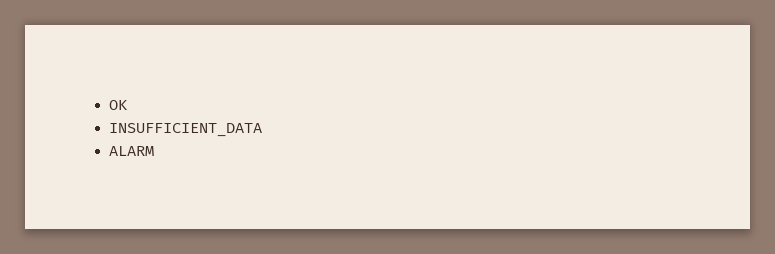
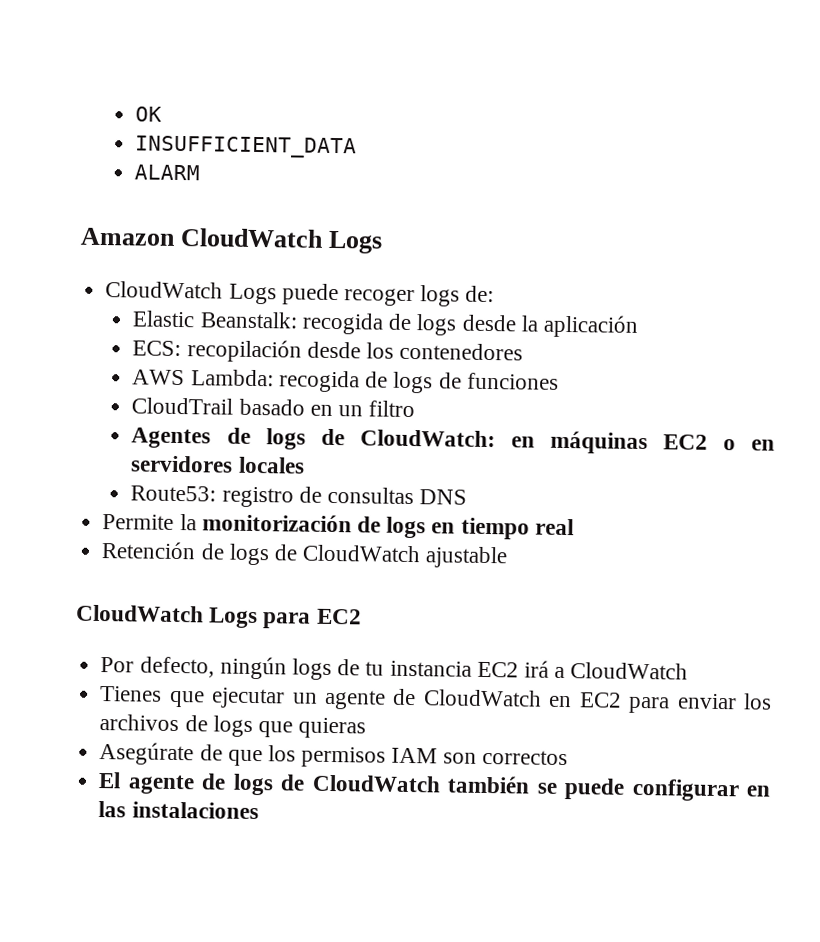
+ Amazon CloudWatch Logs
+ CloudWatch Logs puede recoger logs de:
+ Elastic Beanstalk: recogida de logs desde la aplicación
+ ECS: recopilación desde los contenedores
+ AWS Lambda: recogida de logs de funciones
+ CloudTrail basado en un filtro
+ Agentes de logs de CloudWatch: en máquinas EC2 o en servidores locales
+ Route53: registro de consultas DNS
+ Permite la monitorización de logs en tiempo real
+ Retención de logs de CloudWatch ajustable
+ CloudWatch Logs para EC2
+ Por defecto, ningún logs de tu instancia EC2 irá a CloudWatch
+ Tienes que ejecutar un agente de CloudWatch en EC2 para enviar los archivos de logs que quieras
+ Asegúrate de que los permisos IAM son correctos
+ El agente de logs de CloudWatch también se puede configurar en las instalaciones

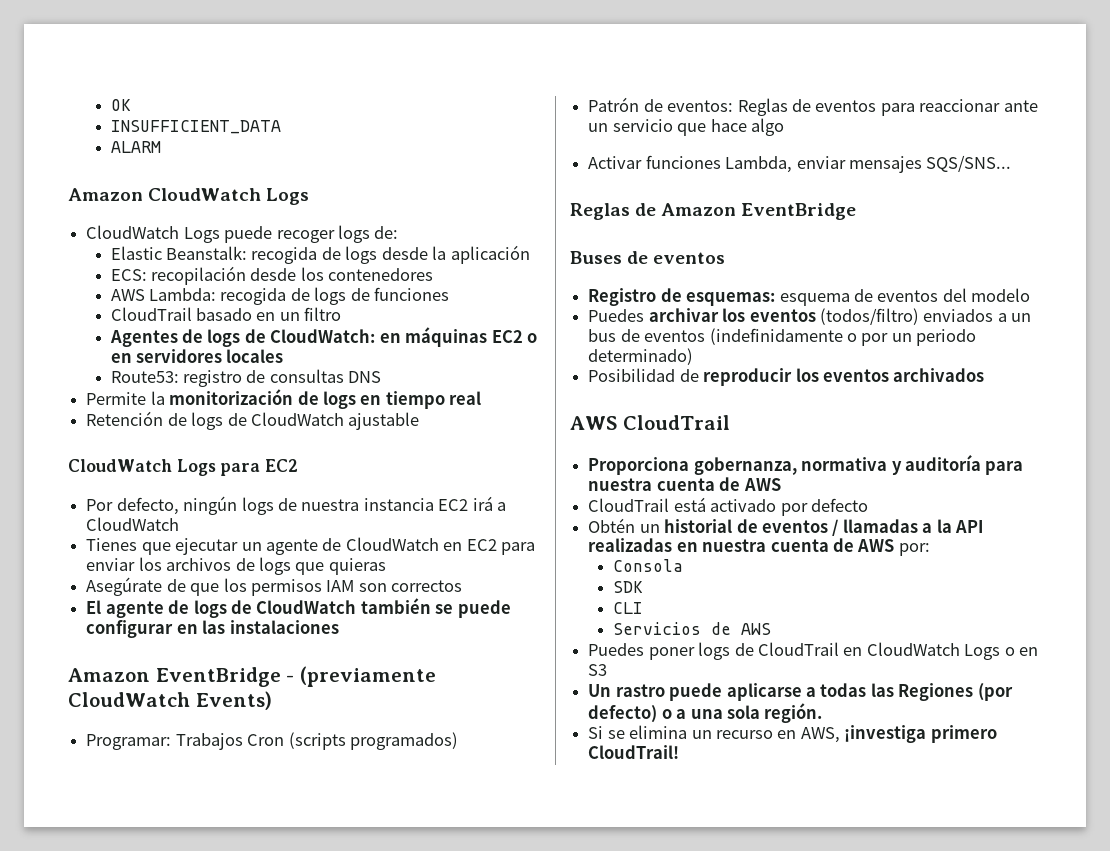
- Por defecto, ningún logs de tu instancia EC2 irá a CloudWatch
+ Por defecto, ningún logs de nuestra instancia EC2 irá a CloudWatch
+ Amazon EventBridge - (previamente CloudWatch Events)
+ Programar: Trabajos Cron (scripts programados)
+ Patrón de eventos: Reglas de eventos para reaccionar ante un servicio que hace algo
+ Activar funciones Lambda, enviar mensajes SQS/SNS...
+ Reglas de Amazon EventBridge
+ Buses de eventos
+ Registro de esquemas: esquema de eventos del modelo
+ Puedes archivar los eventos (todos/filtro) enviados a un bus de eventos (indefinidamente o por un periodo determinado)
+ Posibilidad de reproducir los eventos archivados
+ AWS CloudTrail
+ Proporciona gobernanza, normativa y auditoría para nuestra cuenta de AWS
+ CloudTrail está activado por defecto
+ Obtén un historial de eventos / llamadas a la API realizadas en nuestra cuenta de AWS por:
+ Consola
+ SDK
+ CLI
+ Servicios de AWS
+ Puedes poner logs de CloudTrail en CloudWatch Logs o en S3
+ Un rastro puede aplicarse a todas las Regiones (por defecto) o a una sola región.
+ Si se elimina un recurso en AWS, ¡investiga primero CloudTrail!

